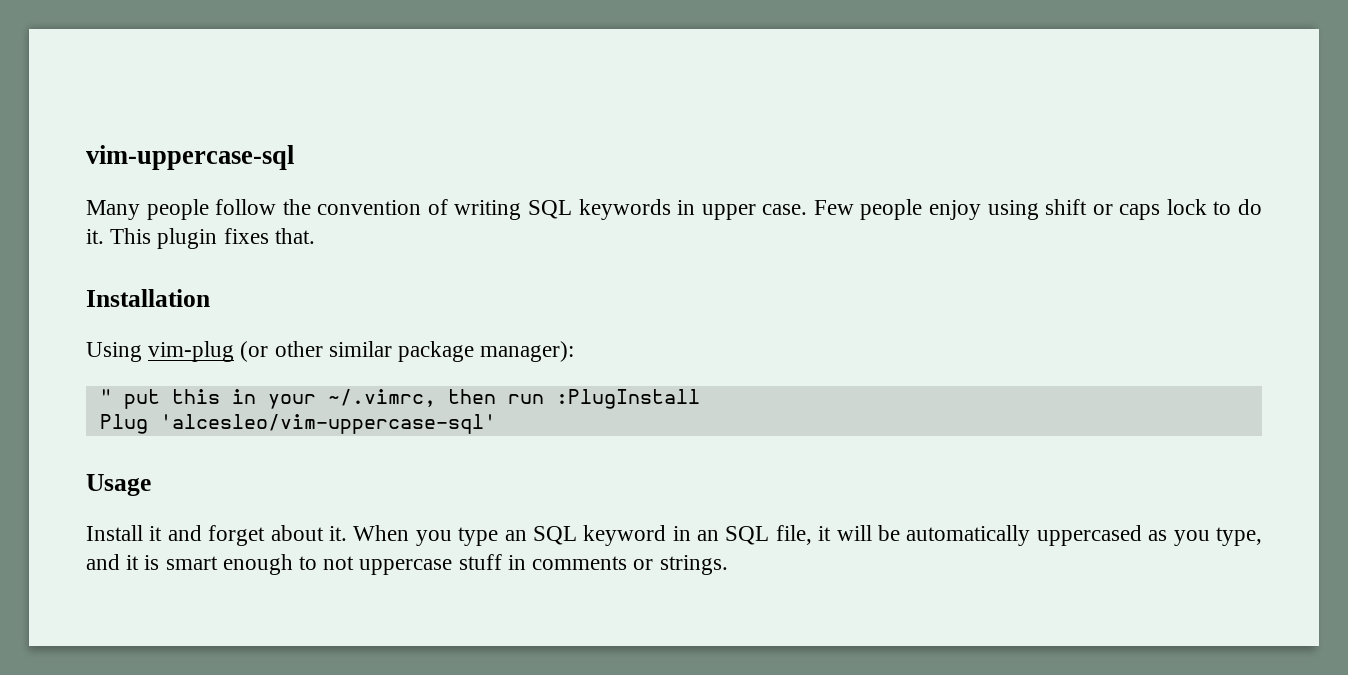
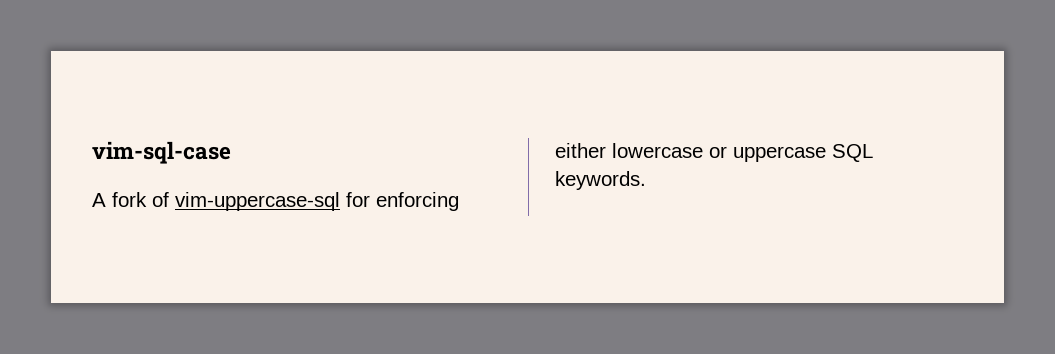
- vim-uppercase-sql
- Many people follow the convention of writing SQL keywords in upper case. Few people enjoy using shift or caps lock to do it. This plugin fixes that.
- Installation
- Using vim-plug (or other similar package manager):
- " put this in your ~/.vimrc, then run :PlugInstall
- Plug 'alcesleo/vim-uppercase-sql'
- Usage
- Install it and forget about it. When you type an SQL keyword in an SQL file, it will be automatically uppercased as you type, and it is smart enough to not uppercase stuff in comments or strings.
+ vim-sql-case
+ A fork of vim-uppercase-sql for enforcing either lowercase or uppercase SQL keywords.

